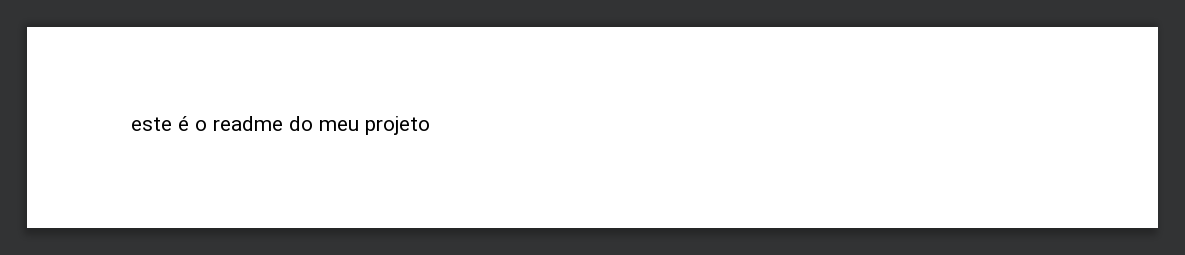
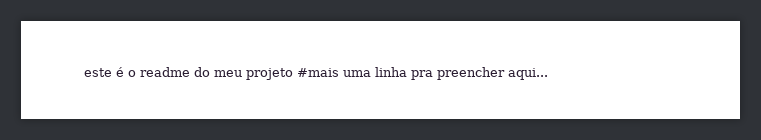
- este é o readme do meu projeto
+ este é o readme do meu projeto #mais uma linha pra preencher aqui...

